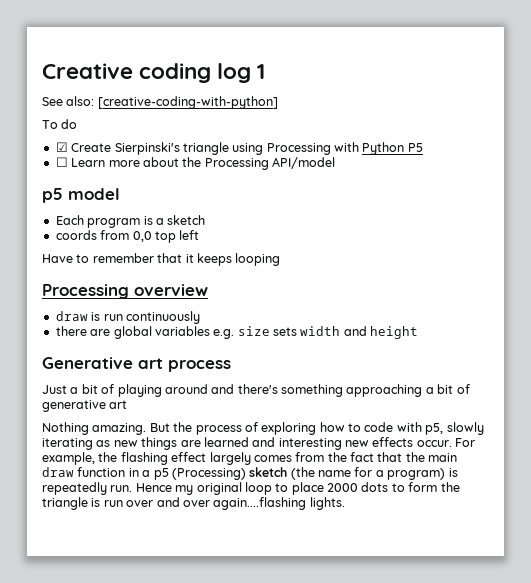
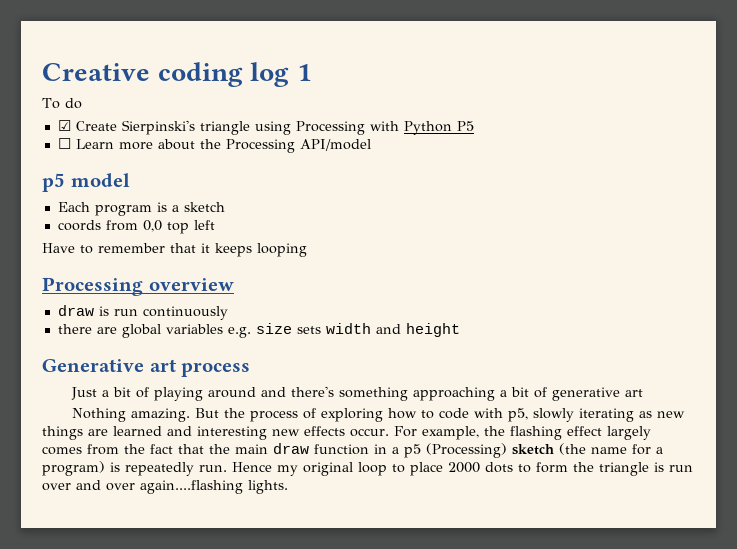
- See also: [creative-coding-with-python]

